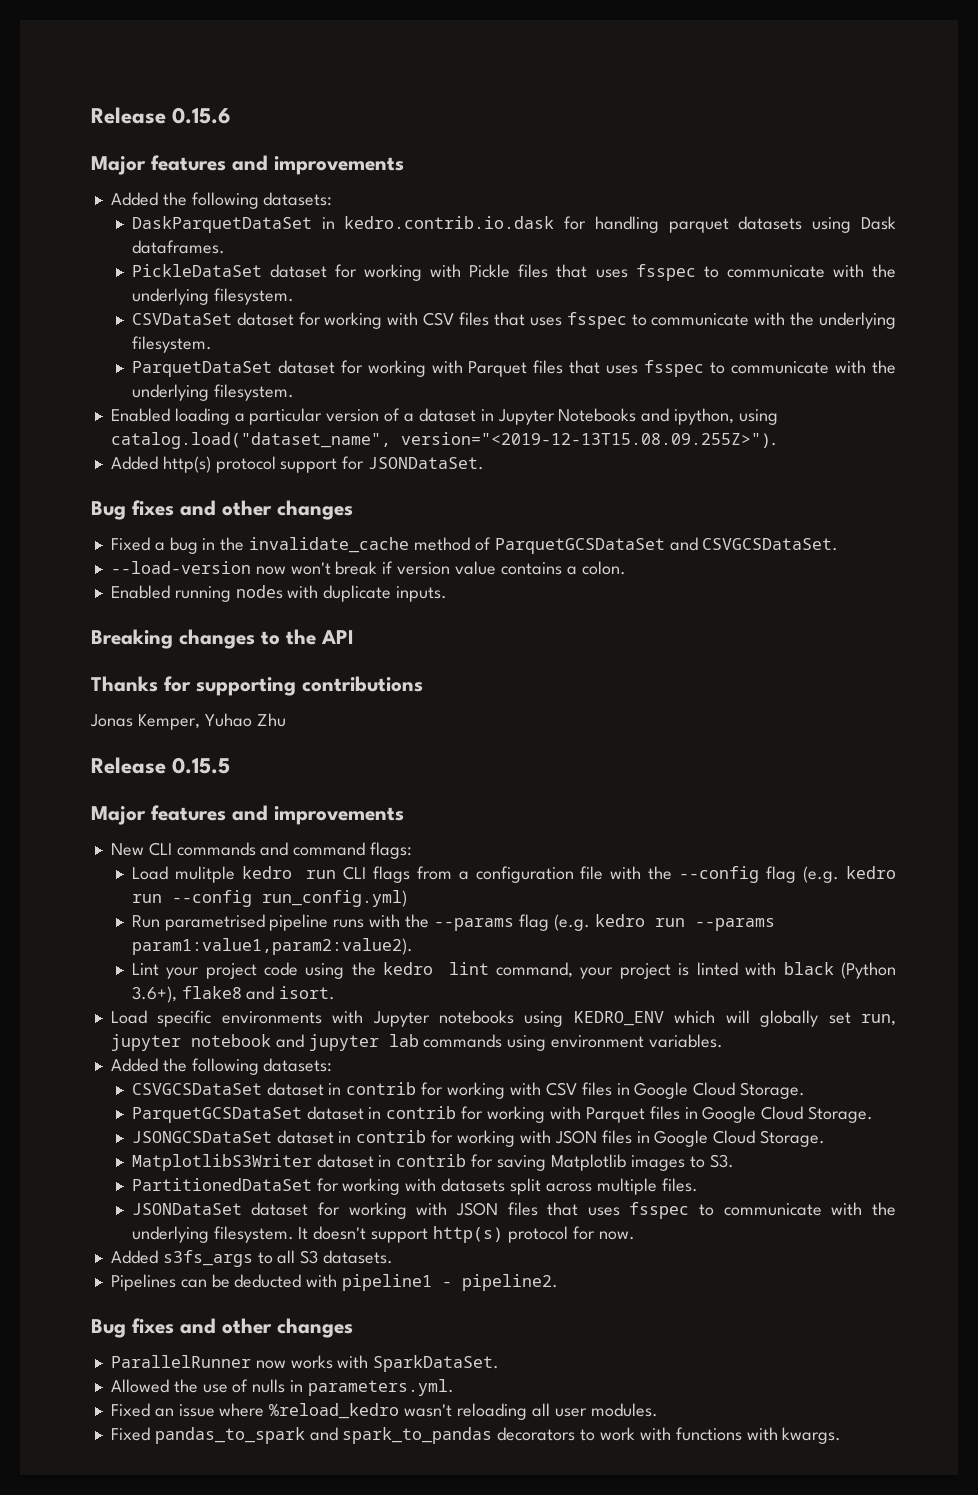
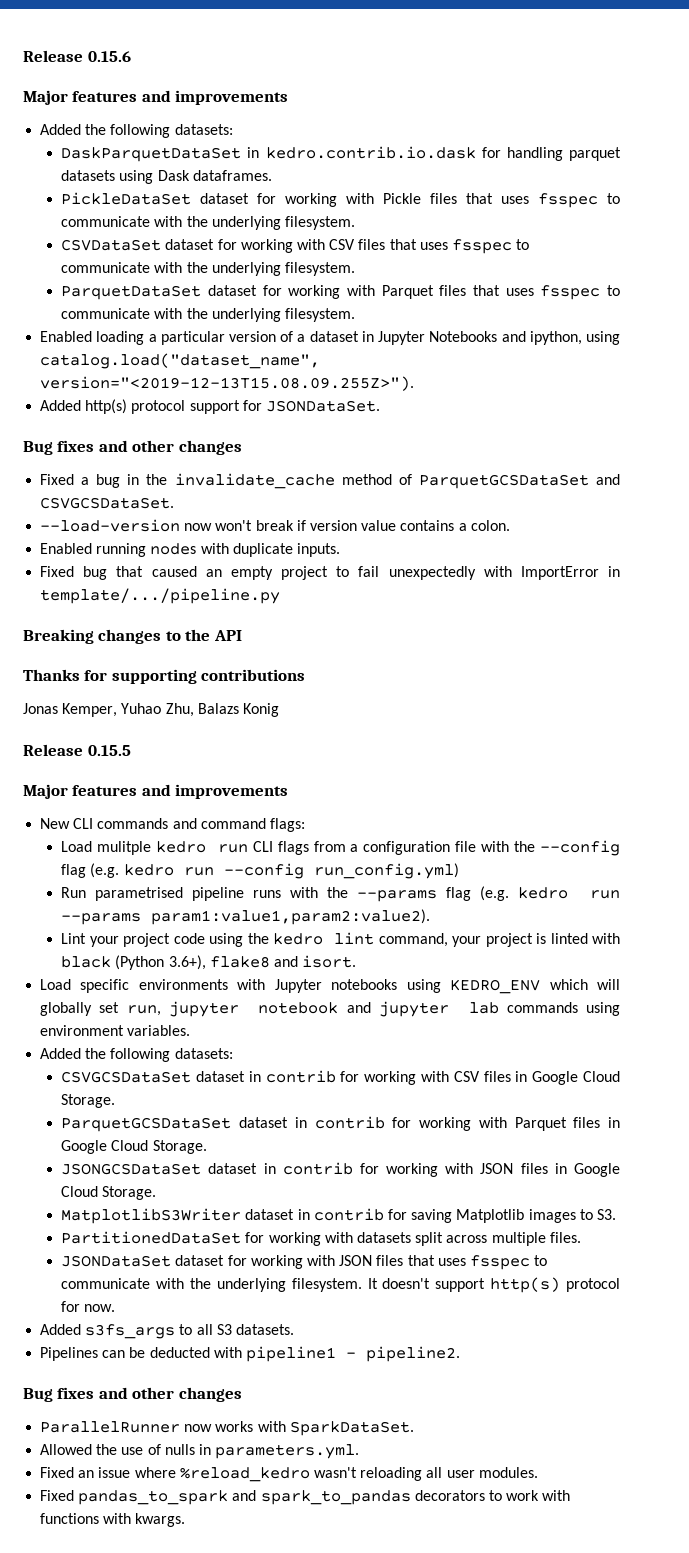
+ Fixed bug that caused an empty project to fail unexpectedly with ImportError in template/.../pipeline.py
- Jonas Kemper, Yuhao Zhu
+ Jonas Kemper, Yuhao Zhu, Balazs Konig

